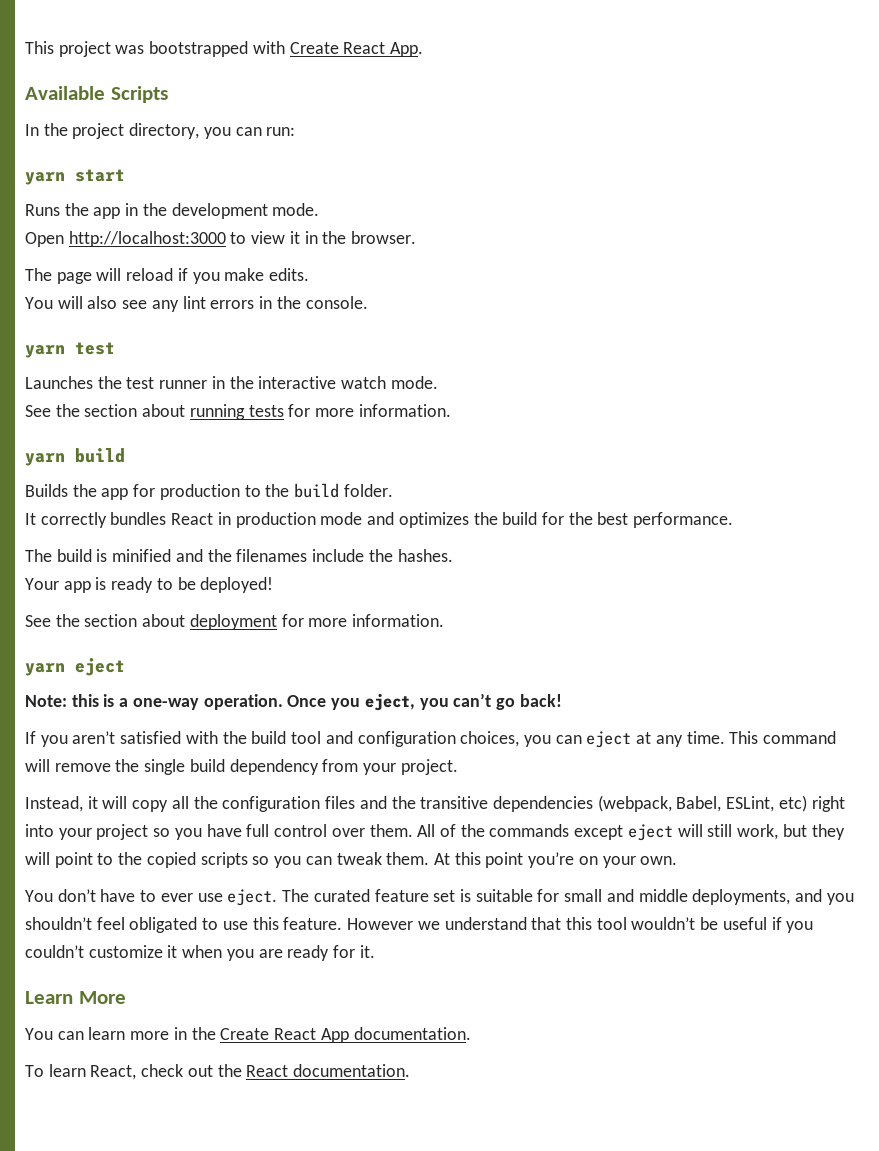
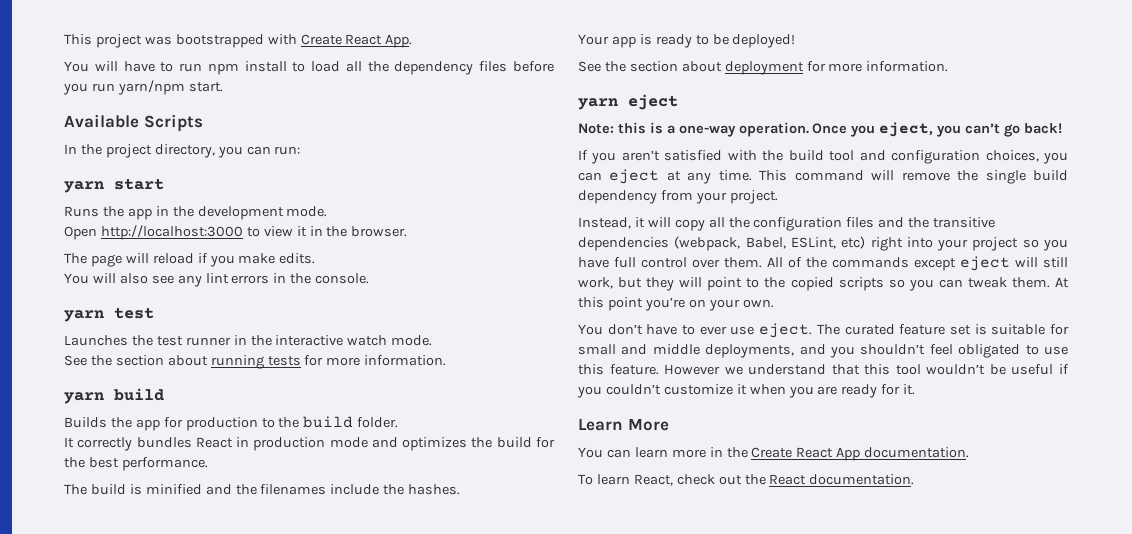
+ You will have to run npm install to load all the dependency files before you run yarn/npm start.

